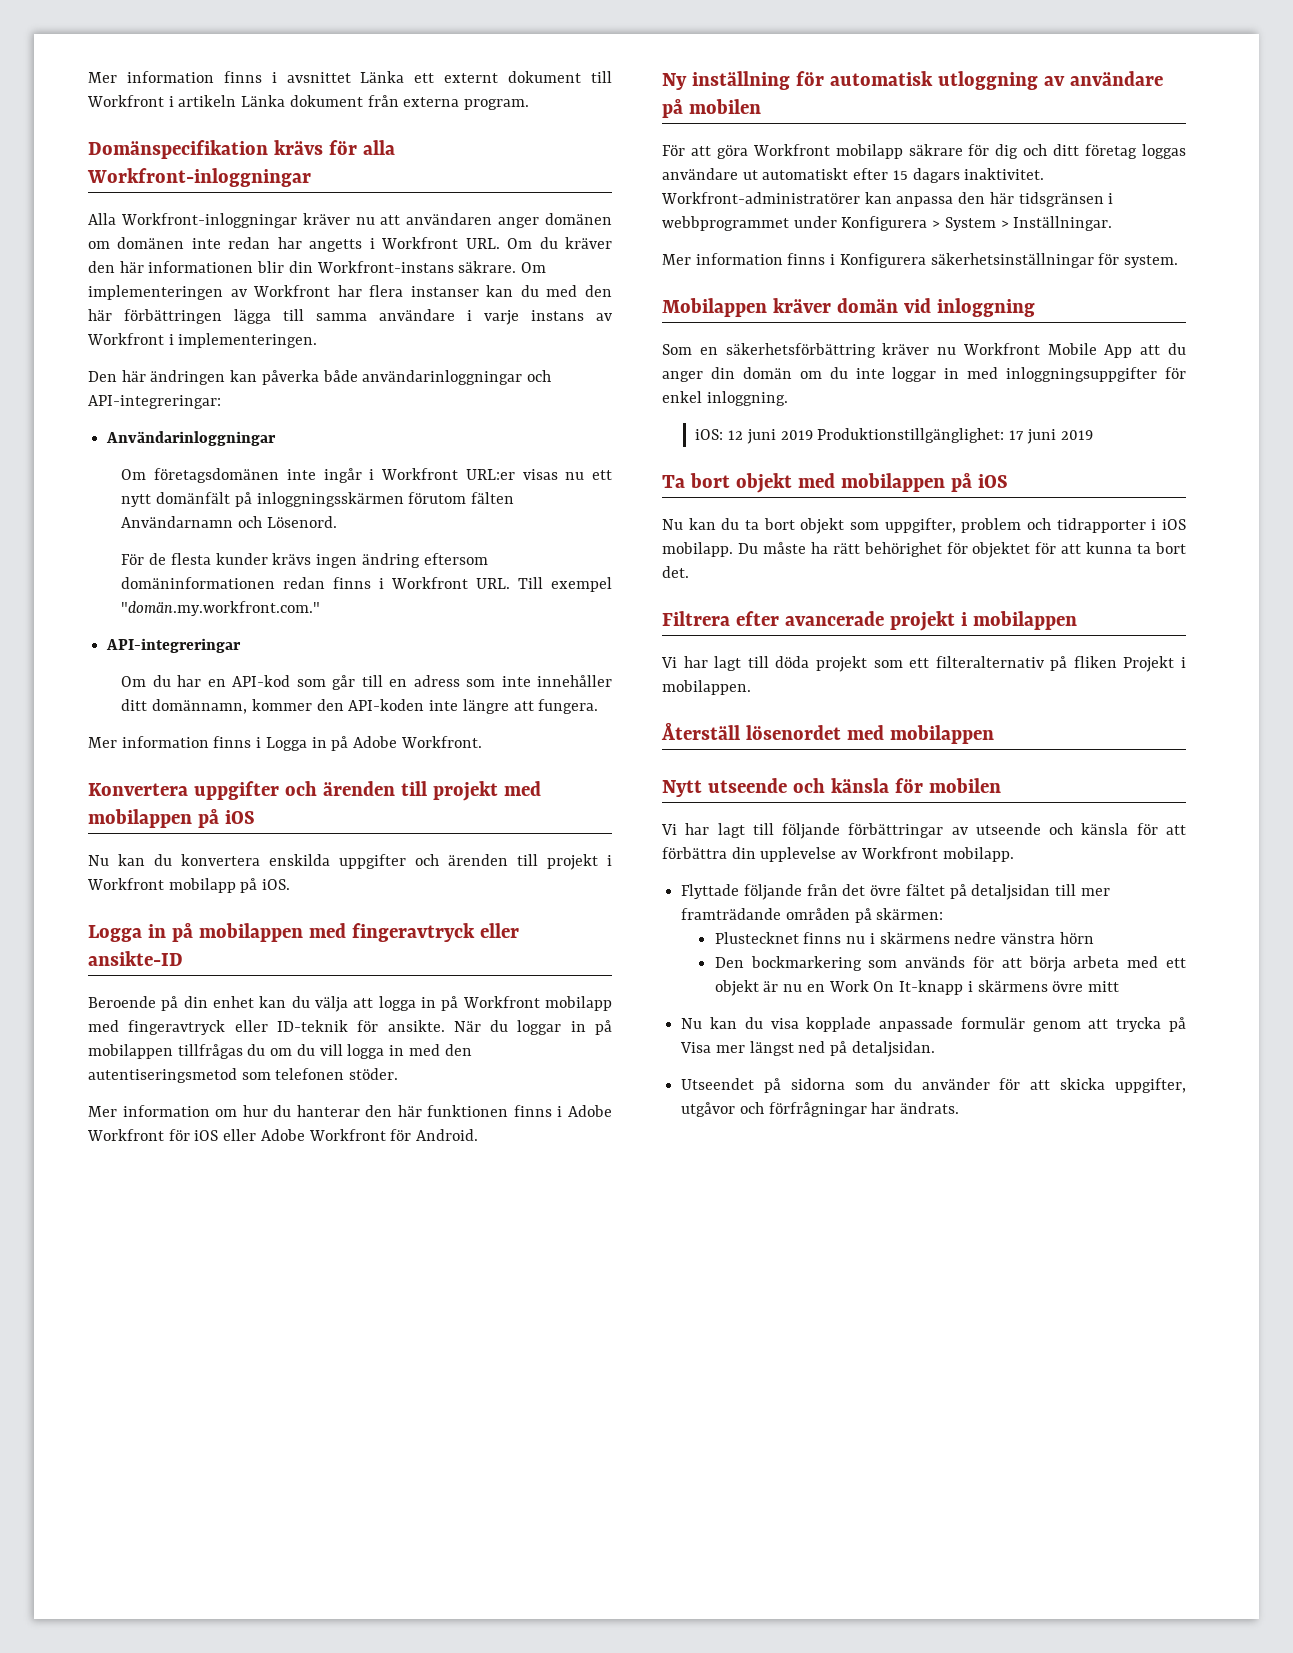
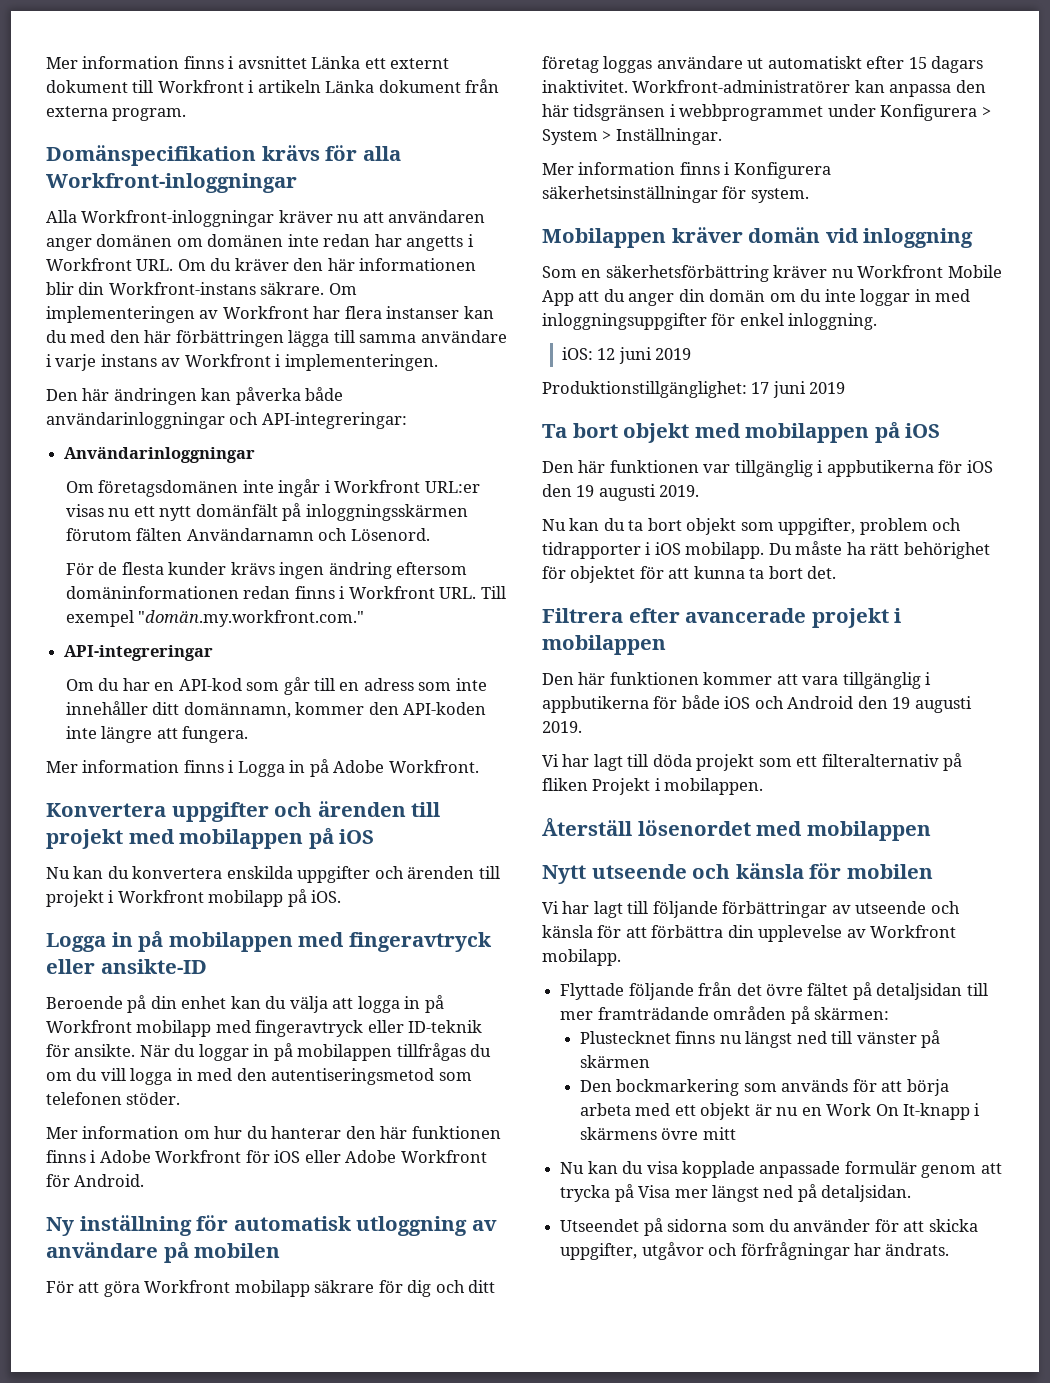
- iOS: 12 juni 2019 Produktionstillgänglighet: 17 juni 2019
+ iOS: 12 juni 2019
+ Produktionstillgänglighet: 17 juni 2019
+ Den här funktionen var tillgänglig i appbutikerna för iOS den 19 augusti 2019.
+ Den här funktionen kommer att vara tillgänglig i appbutikerna för både iOS och Android den 19 augusti 2019.
- Plustecknet finns nu i skärmens nedre vänstra hörn
+ Plustecknet finns nu längst ned till vänster på skärmen

